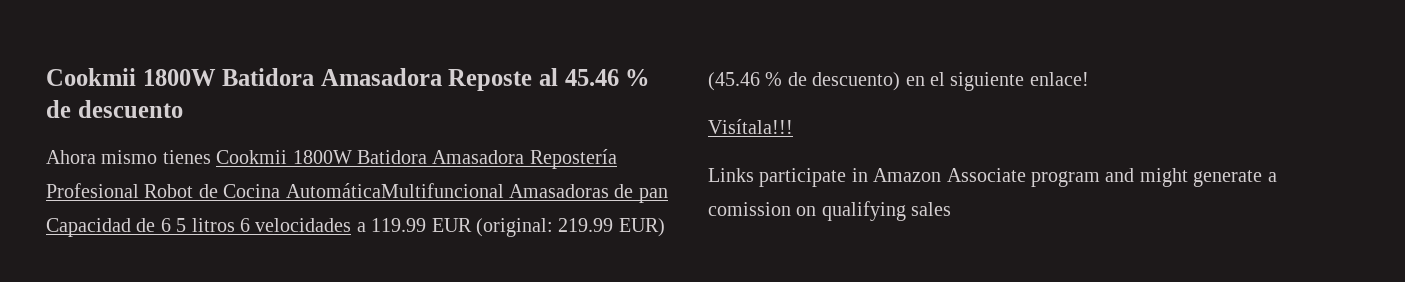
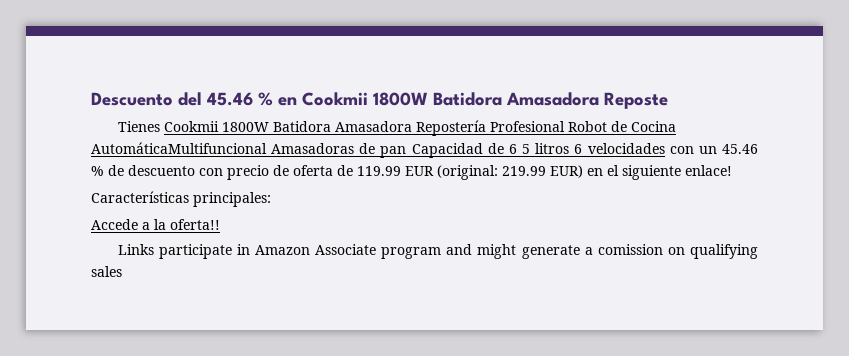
- Cookmii 1800W Batidora Amasadora Reposte al 45.46 % de descuento
- Ahora mismo tienes Cookmii 1800W Batidora Amasadora Repostería Profesional Robot de Cocina AutomáticaMultifuncional Amasadoras de pan Capacidad de 6 5 litros 6 velocidades a 119.99 EUR (original: 219.99 EUR) (45.46 % de descuento) en el siguiente enlace!
+ Descuento del 45.46 % en Cookmii 1800W Batidora Amasadora Reposte
+ Tienes Cookmii 1800W Batidora Amasadora Repostería Profesional Robot de Cocina AutomáticaMultifuncional Amasadoras de pan Capacidad de 6 5 litros 6 velocidades con un 45.46 % de descuento con precio de oferta de 119.99 EUR (original: 219.99 EUR) en el siguiente enlace!
- Visítala!!!
+ Características principales:
+ Accede a la oferta!!

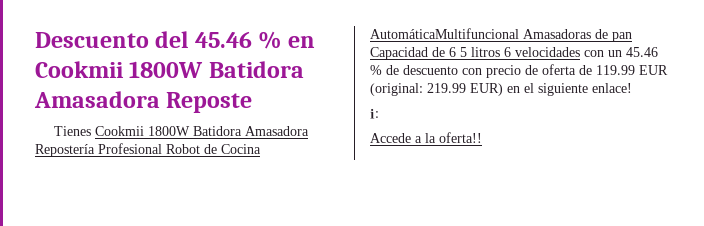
- Características principales:
+ ℹ:
- Links participate in Amazon Associate program and might generate a comission on qualifying sales

